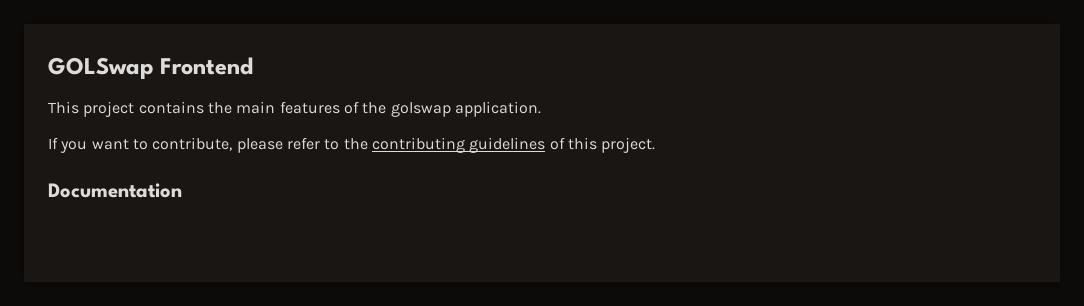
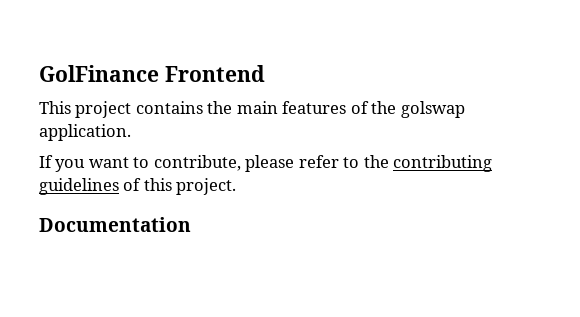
- GOLSwap Frontend
+ GolFinance Frontend

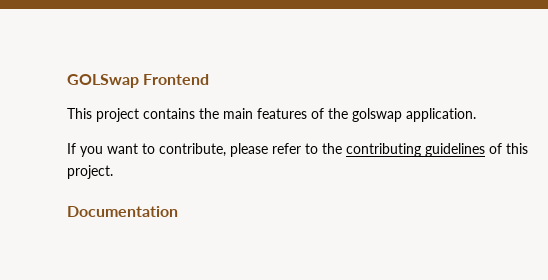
- GolFinance Frontend
+ GOLSwap Frontend

